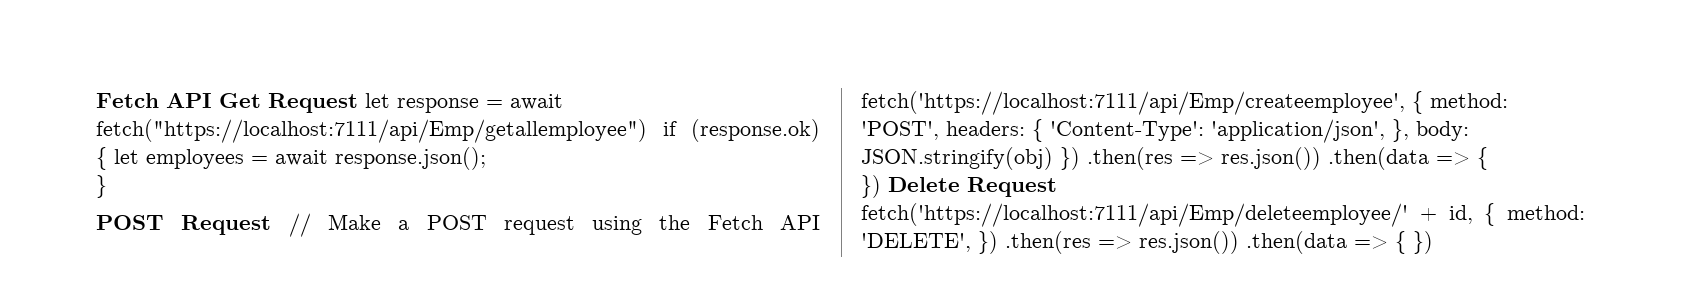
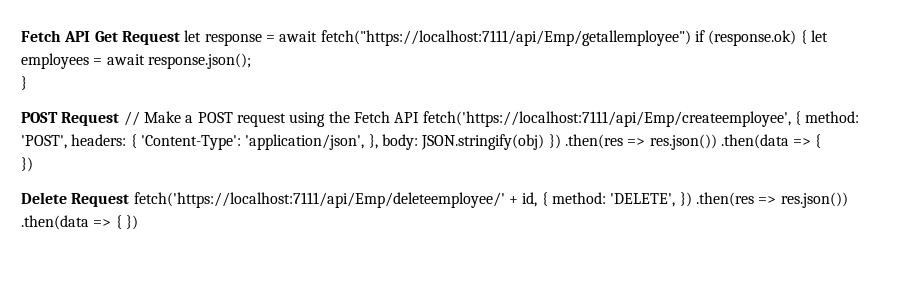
  POST Request // Make a POST request using the Fetch API fetch('https://localhost:7111/api/Emp/createemployee', { method: 'POST', headers: { 'Content-Type': 'application/json', }, body: JSON.stringify(obj) }) .then(res => res.json()) .then(data => {
- }) Delete Request fetch('https://localhost:7111/api/Emp/deleteemployee/' + id, { method: 'DELETE', }) .then(res => res.json()) .then(data => { })
+ })
+ Delete Request fetch('https://localhost:7111/api/Emp/deleteemployee/' + id, { method: 'DELETE', }) .then(res => res.json()) .then(data => { })

